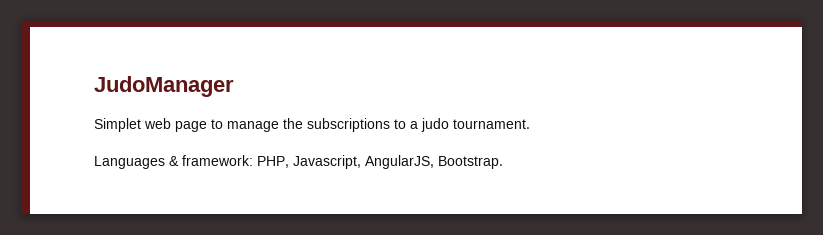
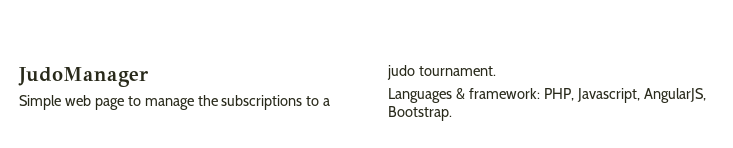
- Simplet web page to manage the subscriptions to a judo tournament.
+ Simple web page to manage the subscriptions to a judo tournament.

